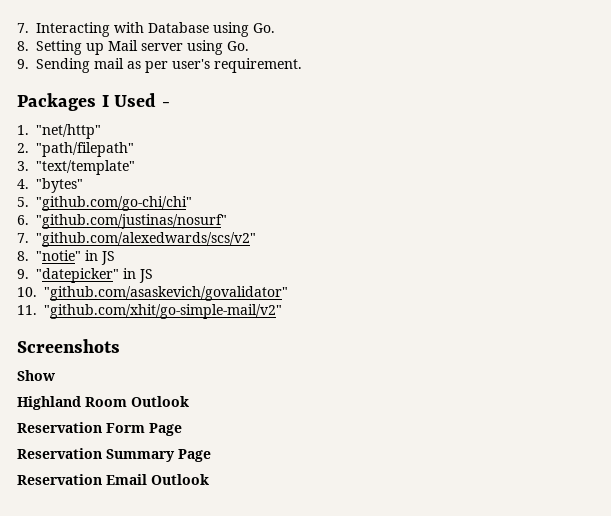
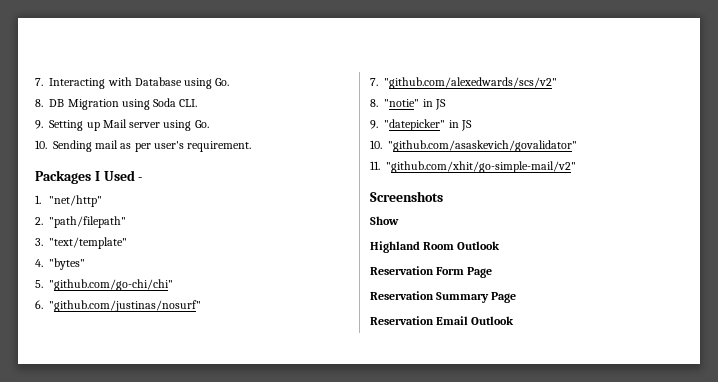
- 8. Setting up Mail server using Go.
+ 8. DB Migration using Soda CLI.
+ 9. Setting up Mail server using Go.
- 9. Sending mail as per user's requirement.
+ 10. Sending mail as per user's requirement.

